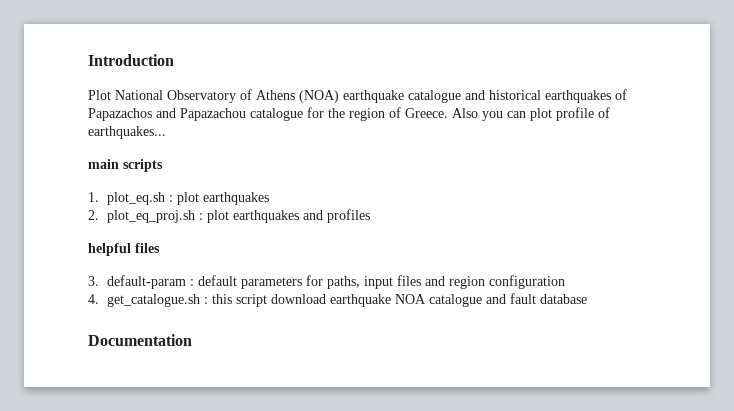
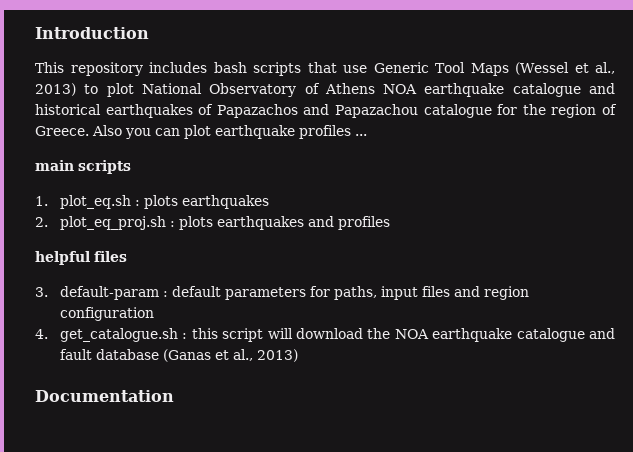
- Plot National Observatory of Athens (NOA) earthquake catalogue and historical earthquakes of Papazachos and Papazachou catalogue for the region of Greece.
+ This repository includes bash scripts that use Generic Tool Maps (Wessel et al., 2013) to plot National Observatory of Athens NOA earthquake catalogue and historical earthquakes of Papazachos and Papazachou catalogue for the region of Greece.
- Also you can plot profile of earthquakes...
+ Also you can plot earthquake profiles ...
- 1. plot_eq.sh : plot earthquakes
+ 1. plot_eq.sh : plots earthquakes
- 2. plot_eq_proj.sh : plot earthquakes and profiles
+ 2. plot_eq_proj.sh : plots earthquakes and profiles
- 4. get_catalogue.sh : this script download earthquake NOA catalogue and fault database
+ 4. get_catalogue.sh : this script will download the NOA earthquake catalogue and fault database (Ganas et al., 2013)

